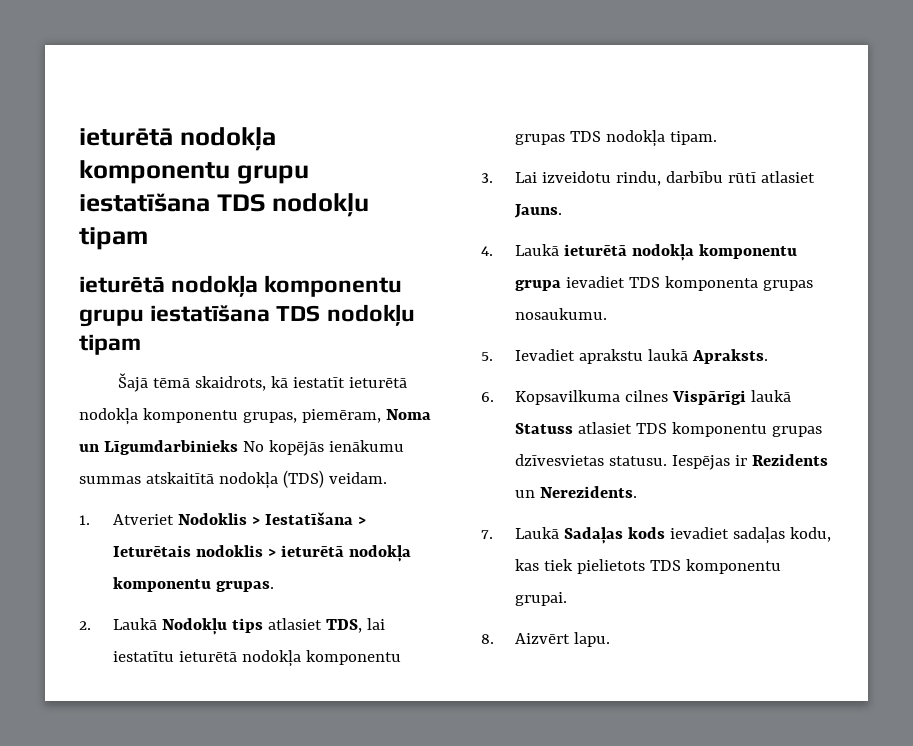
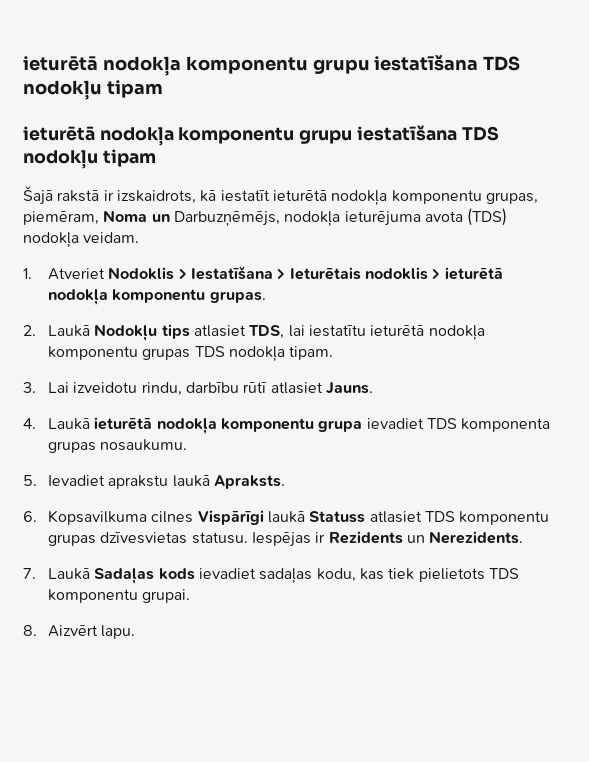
- Šajā tēmā skaidrots, kā iestatīt ieturētā nodokļa komponentu grupas, piemēram, Noma un Līgumdarbinieks No kopējās ienākumu summas atskaitītā nodokļa (TDS) veidam.
+ Šajā rakstā ir izskaidrots, kā iestatīt ieturētā nodokļa komponentu grupas, piemēram, Noma un Darbuzņēmējs, nodokļa ieturējuma avota (TDS) nodokļa veidam.

